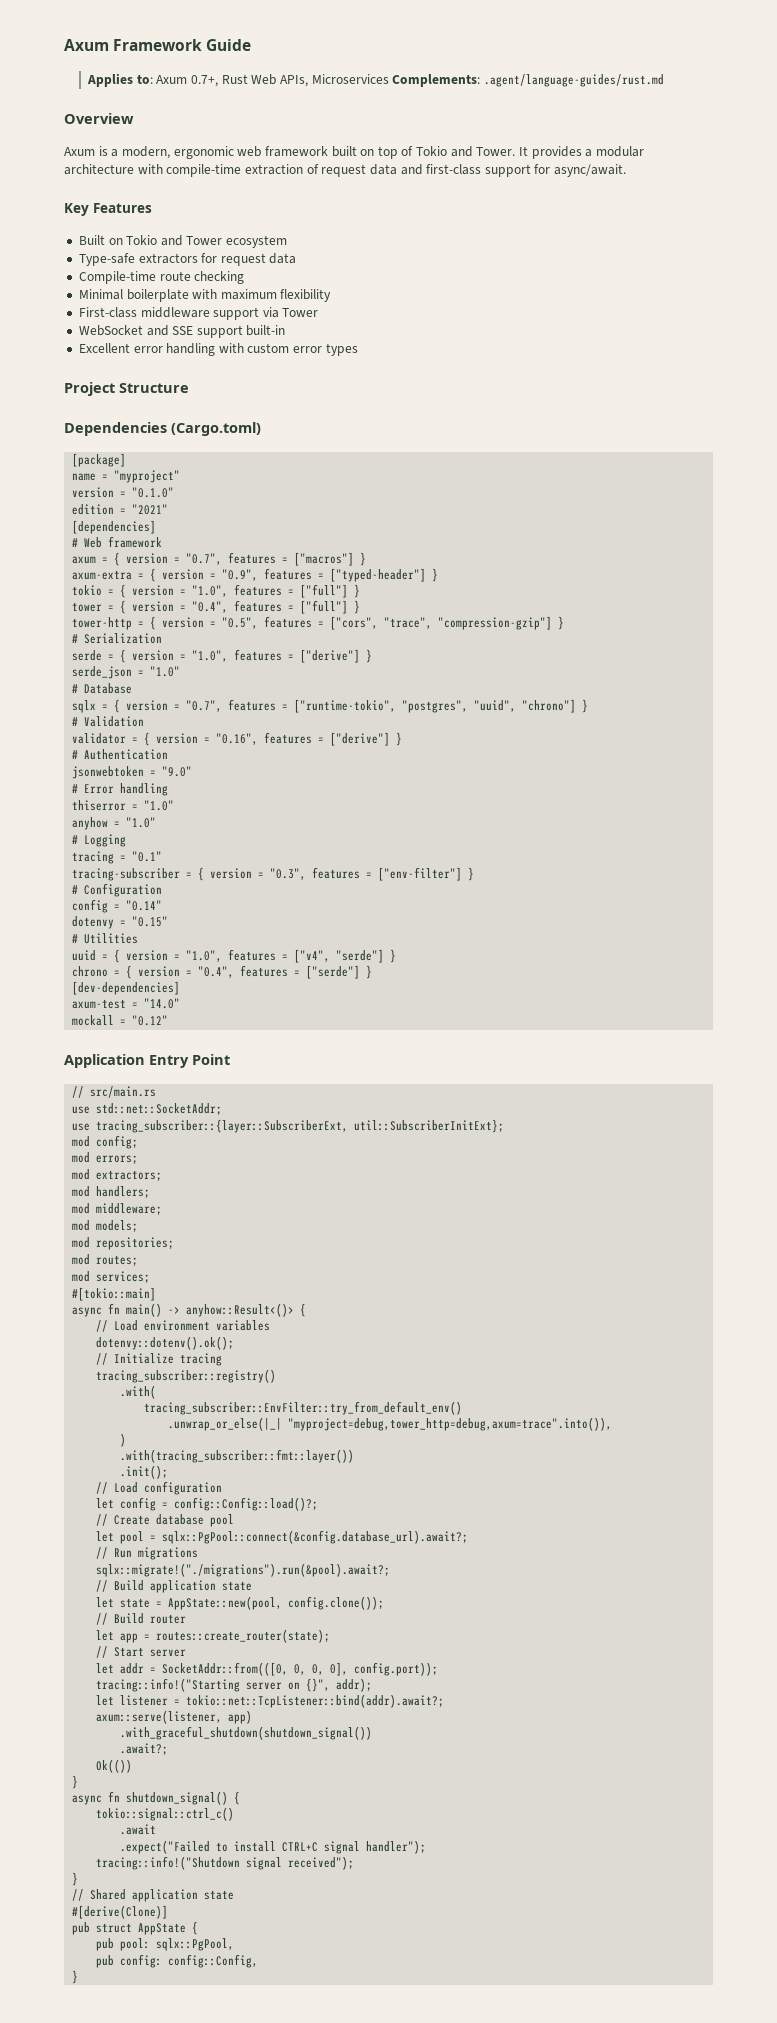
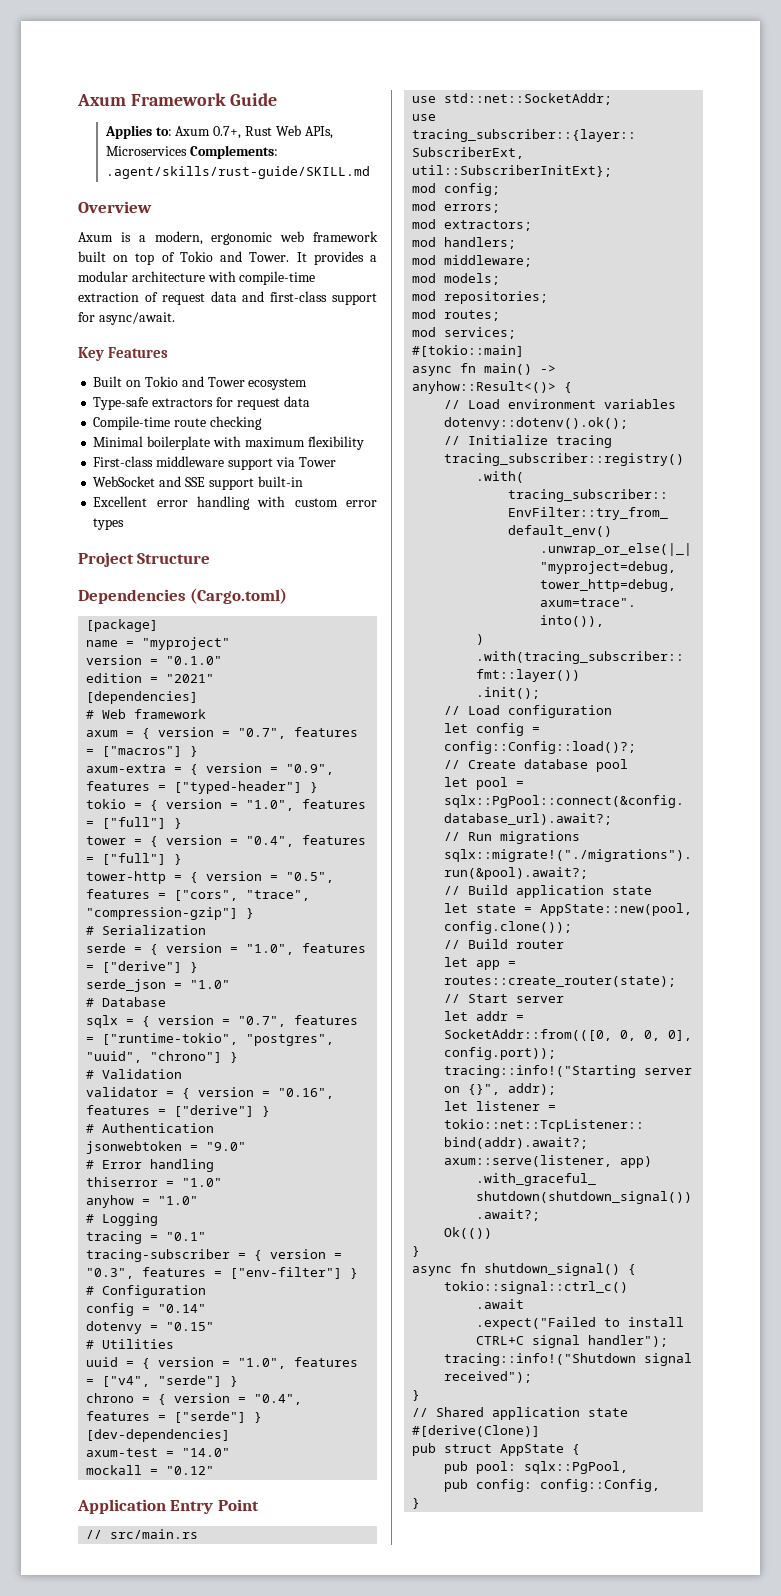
- Applies to: Axum 0.7+, Rust Web APIs, Microservices Complements: .agent/language-guides/rust.md
+ Applies to: Axum 0.7+, Rust Web APIs, Microservices Complements: .agent/skills/rust-guide/SKILL.md

